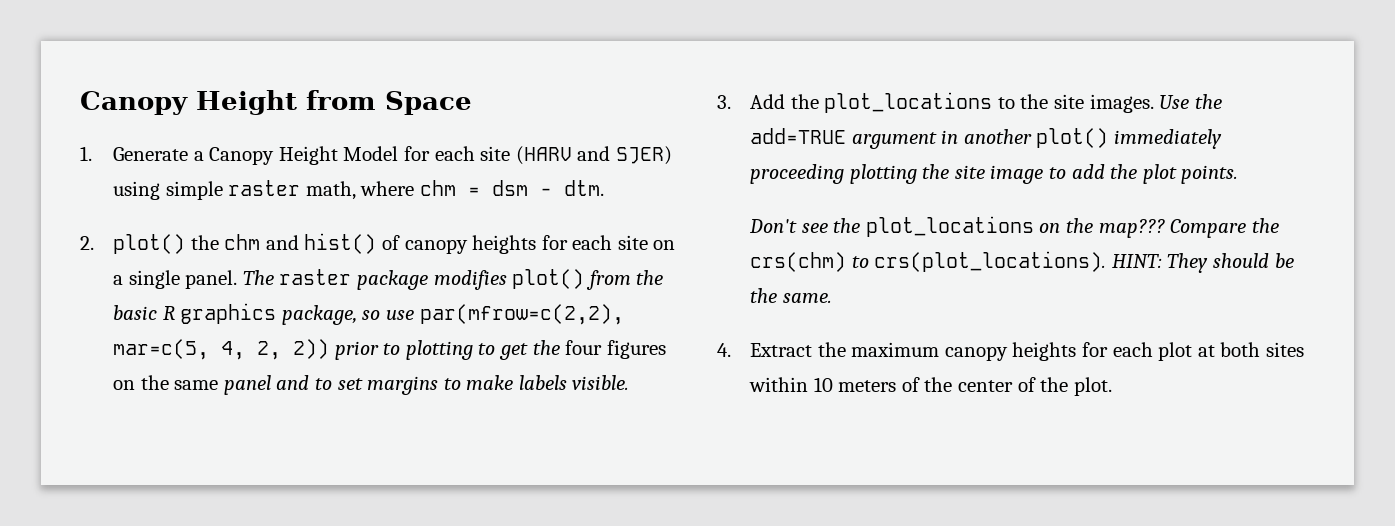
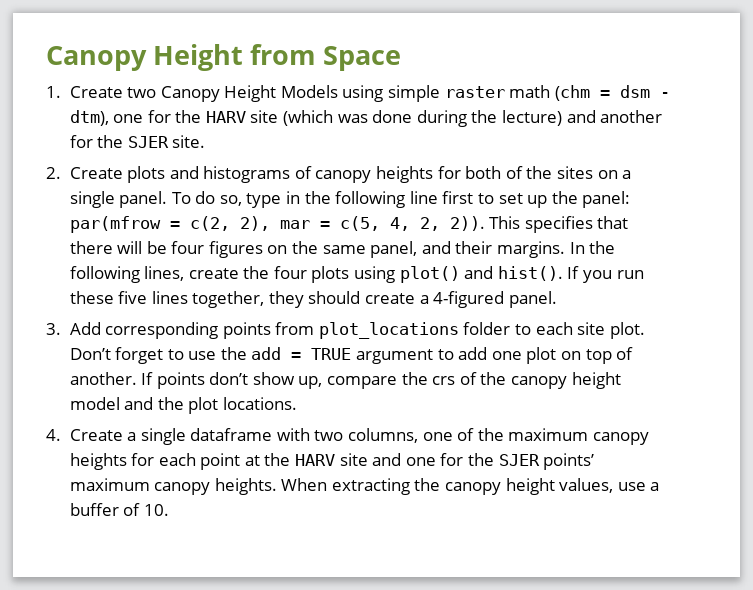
- 1. Generate a Canopy Height Model for each site (HARV and SJER) using simple raster math, where chm = dsm - dtm.
- 2. plot() the chm and hist() of canopy heights for each site on a single panel. The raster package modifies plot() from the basic R graphics package, so use par(mfrow=c(2,2), mar=c(5, 4, 2, 2)) prior to plotting to get the four figures on the same panel and to set margins to make labels visible.
- 3. Add the plot_locations to the site images. Use the add=TRUE argument in another plot() immediately proceeding plotting the site image to add the plot points.
- Don't see the plot_locations on the map??? Compare the crs(chm) to crs(plot_locations). HINT: They should be the same.
- 4. Extract the maximum canopy heights for each plot at both sites within 10 meters of the center of the plot.
+ 1. Create two Canopy Height Models using simple raster math (chm = dsm - dtm), one for the HARV site (which was done during the lecture) and another for the SJER site.
+ 2. Create plots and histograms of canopy heights for both of the sites on a single panel. To do so, type in the following line first to set up the panel: par(mfrow = c(2, 2), mar = c(5, 4, 2, 2)). This specifies that there will be four figures on the same panel, and their margins. In the following lines, create the four plots using plot() and hist(). If you run these five lines together, they should create a 4-figured panel.
+ 3. Add corresponding points from plot_locations folder to each site plot. Don’t forget to use the add = TRUE argument to add one plot on top of another. If points don’t show up, compare the crs of the canopy height model and the plot locations.
+ 4. Create a single dataframe with two columns, one of the maximum canopy heights for each point at the HARV site and one for the SJER points’ maximum canopy heights. When extracting the canopy height values, use a buffer of 10.

